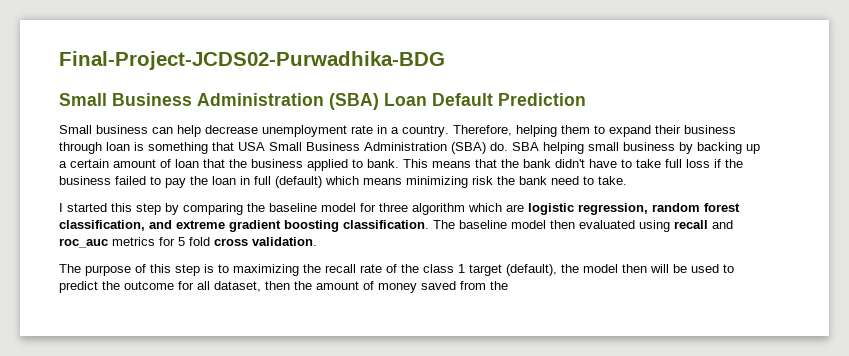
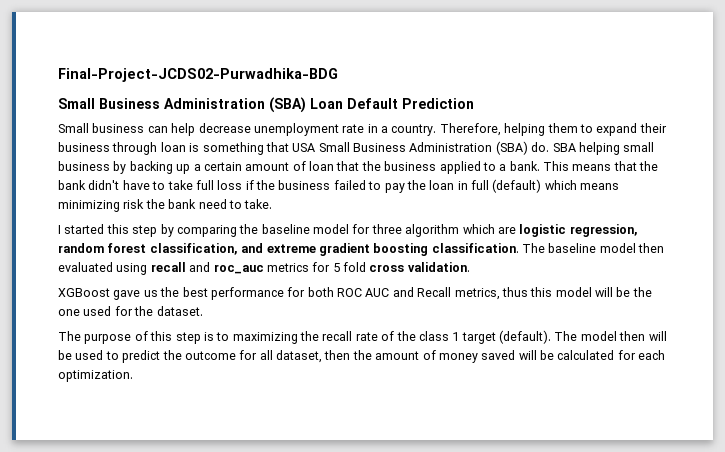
- SBA helping small business by backing up a certain amount of loan that the business applied to bank.
+ SBA helping small business by backing up a certain amount of loan that the business applied to a bank.
+ XGBoost gave us the best performance for both ROC AUC and Recall metrics, thus this model will be the one used for the dataset.
- The purpose of this step is to maximizing the recall rate of the class 1 target (default), the model then will be used to predict the outcome for all dataset, then the amount of money saved from the
+ The purpose of this step is to maximizing the recall rate of the class 1 target (default). The model then will be used to predict the outcome for all dataset, then the amount of money saved will be calculated for each optimization.

